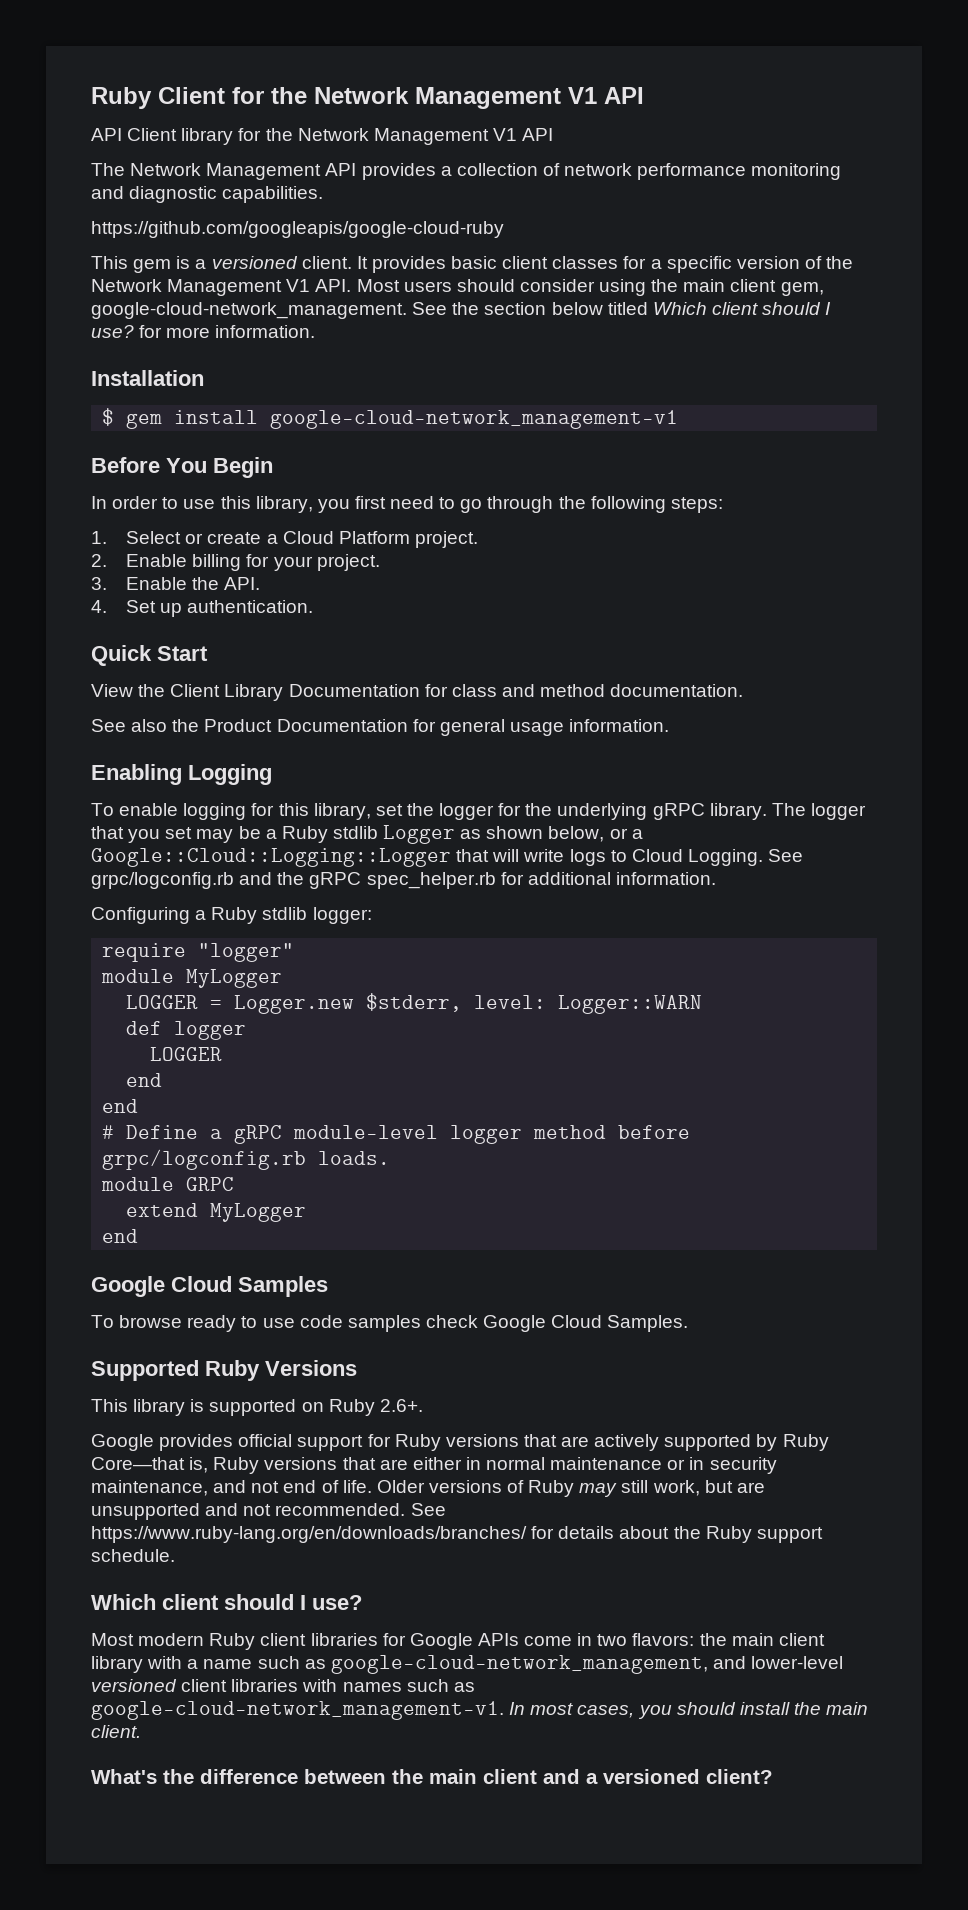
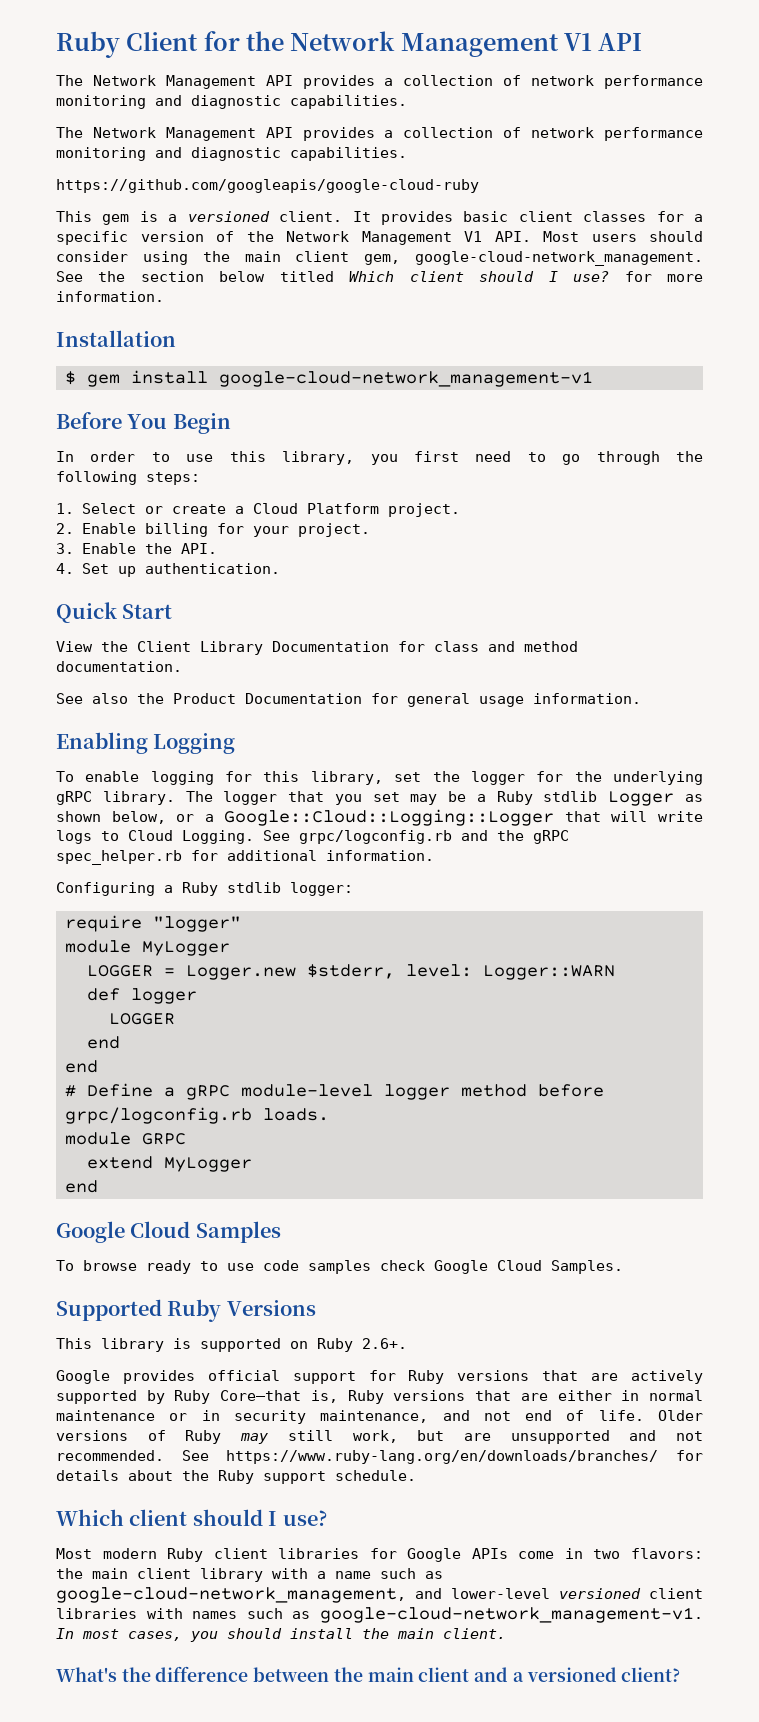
  Ruby Client for the Network Management V1 API
- API Client library for the Network Management V1 API
+ The Network Management API provides a collection of network performance monitoring and diagnostic capabilities.

